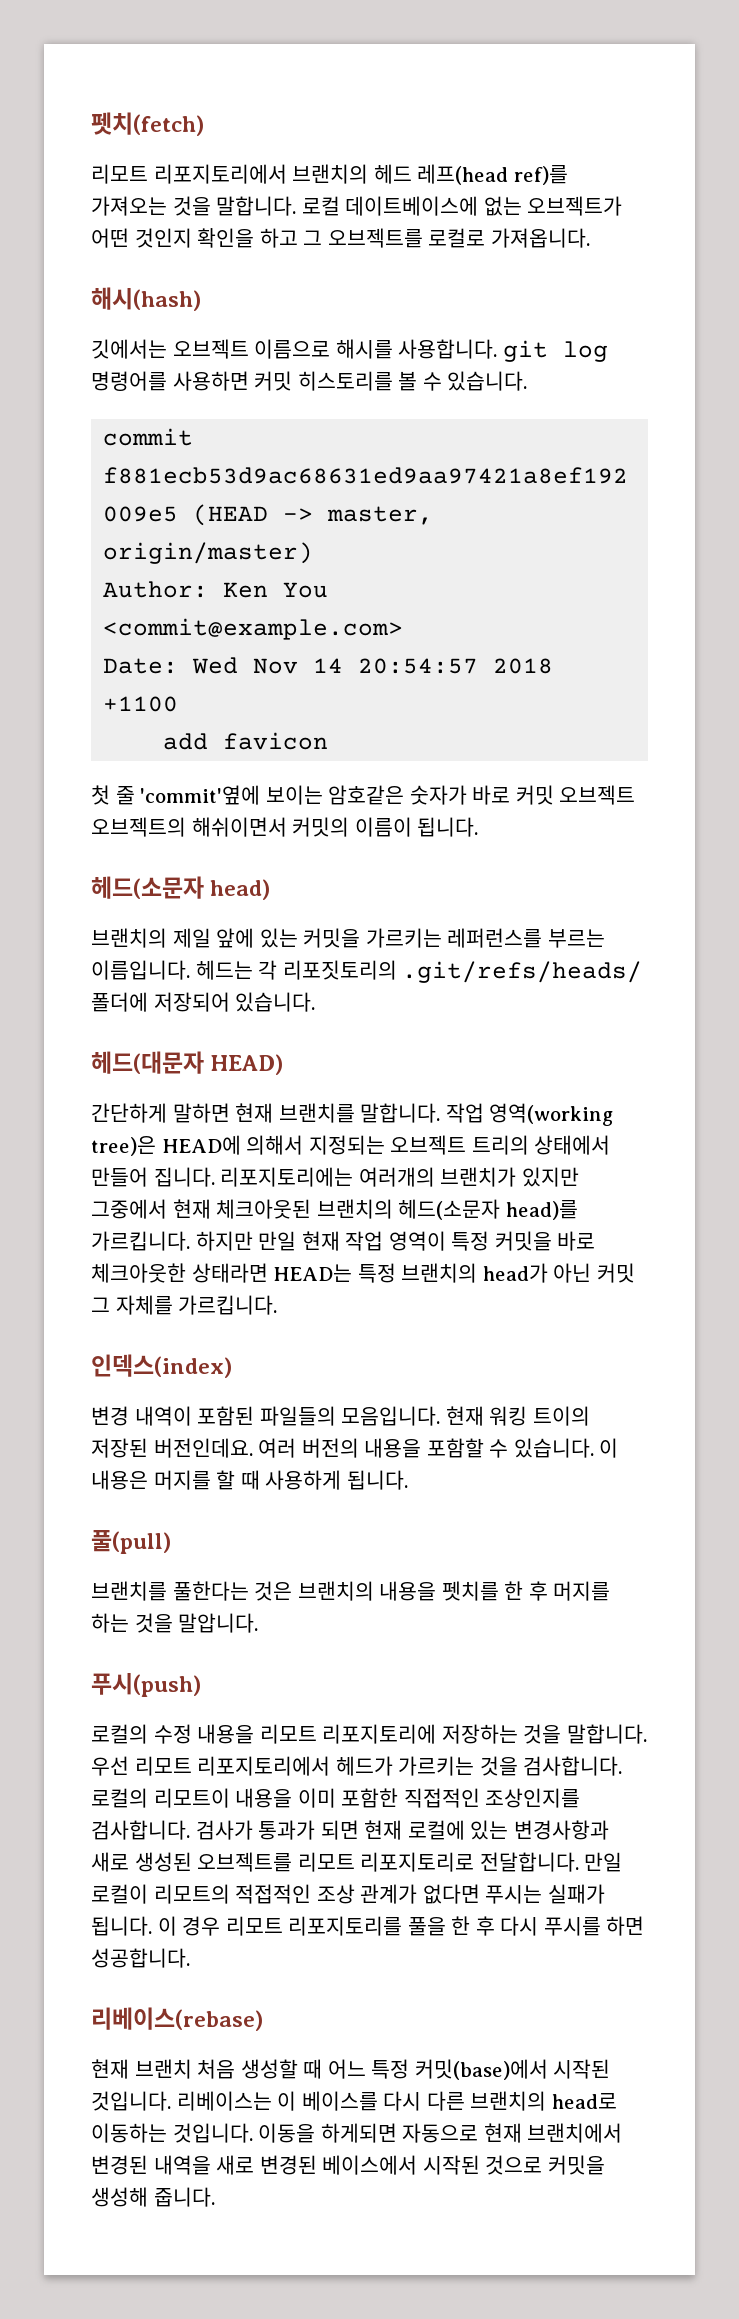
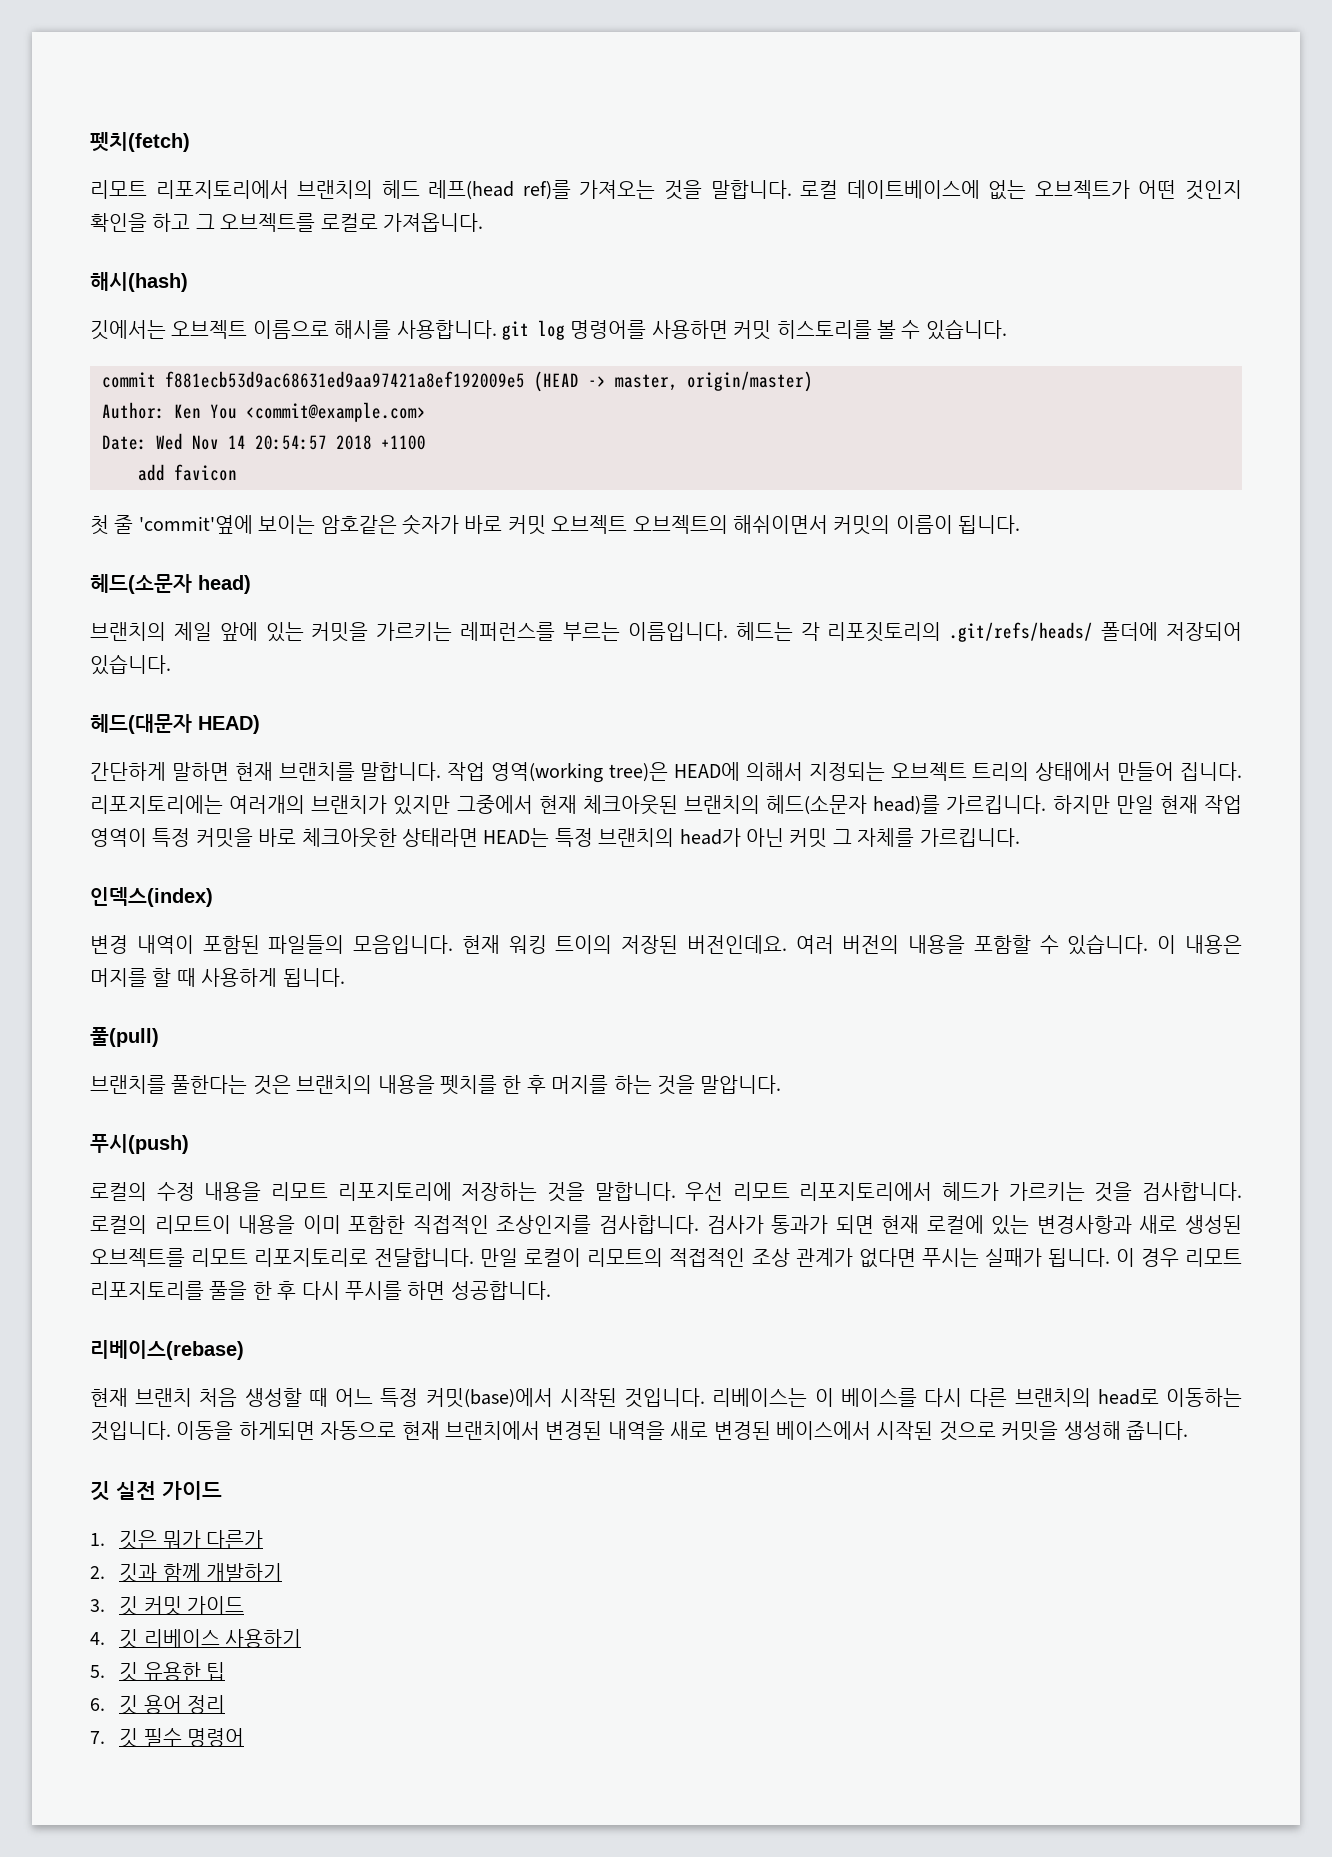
+ 깃 실전 가이드
+ 1. 깃은 뭐가 다른가
+ 2. 깃과 함께 개발하기
+ 3. 깃 커밋 가이드
+ 4. 깃 리베이스 사용하기
+ 5. 깃 유용한 팁
+ 6. 깃 용어 정리
+ 7. 깃 필수 명령어

